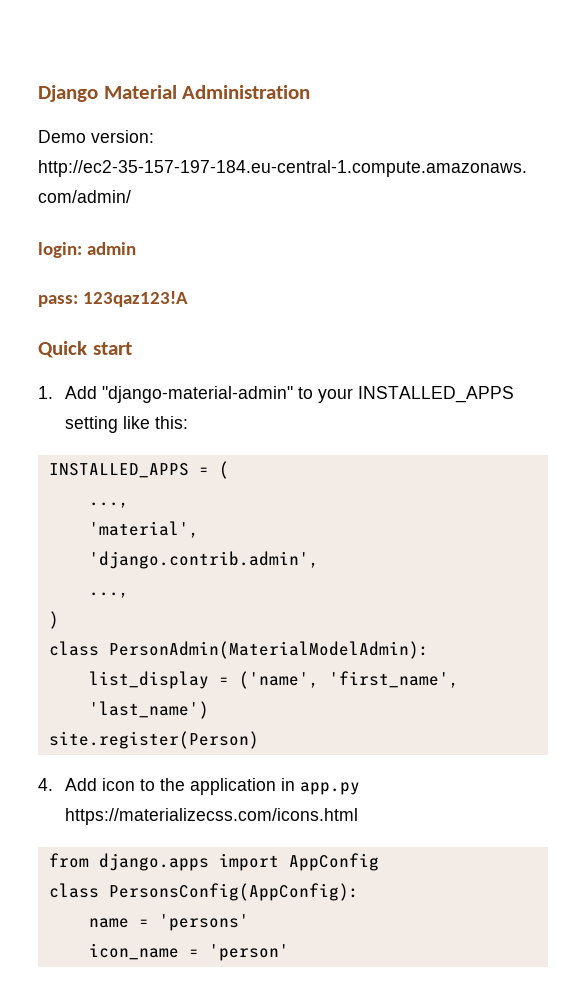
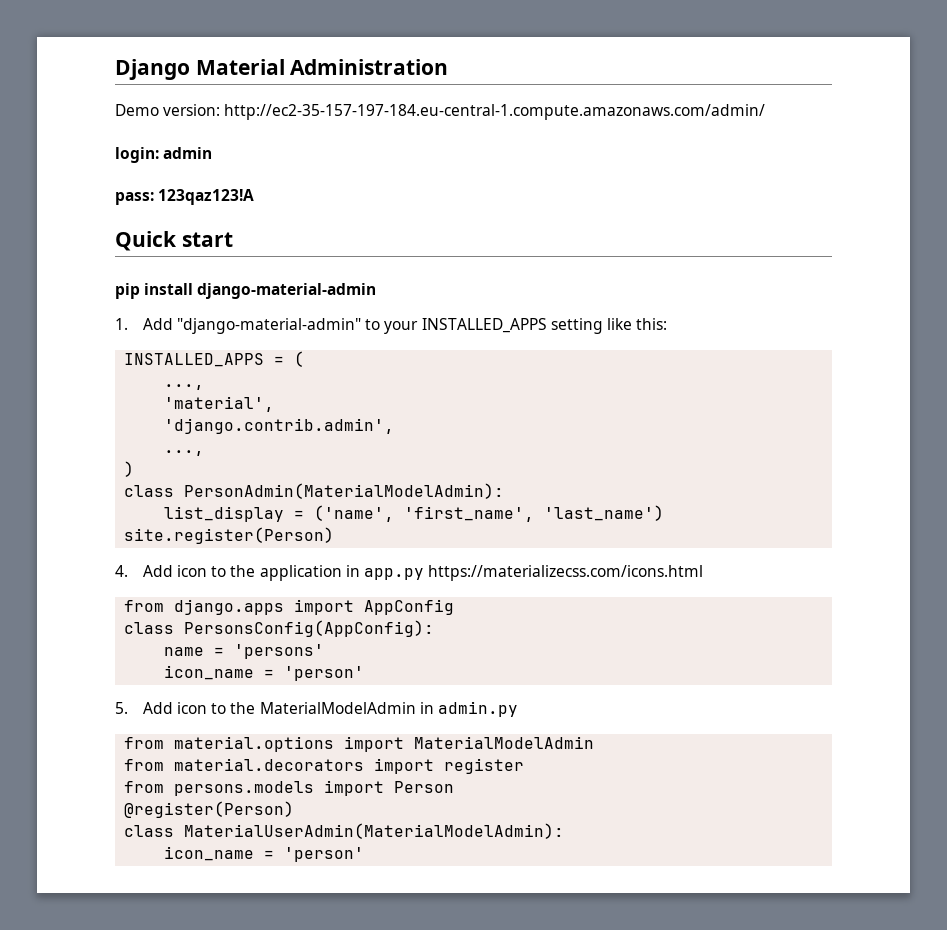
+ pip install django-material-admin
+ 5. Add icon to the MaterialModelAdmin in admin.py
+ from material.options import MaterialModelAdmin
+ from material.decorators import register
+ from persons.models import Person
+ @register(Person)
+ class MaterialUserAdmin(MaterialModelAdmin):
+ icon_name = 'person'

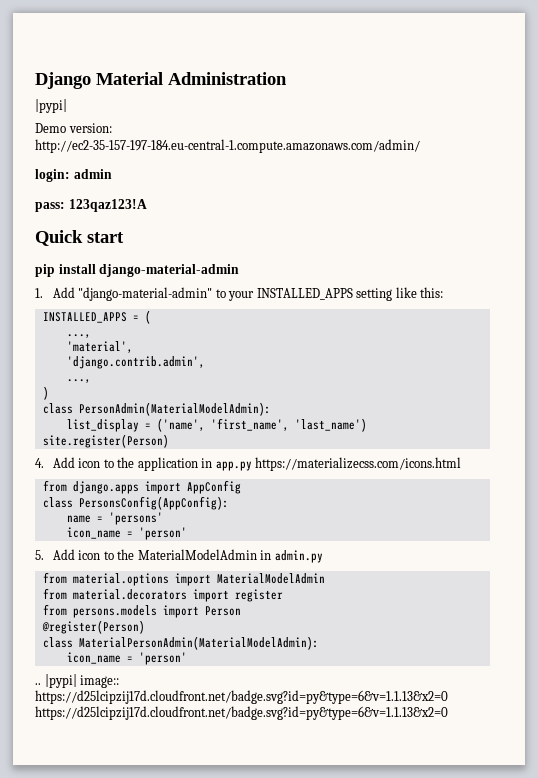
  Django Material Administration
+ |pypi|
- class MaterialUserAdmin(MaterialModelAdmin):
+ class MaterialPersonAdmin(MaterialModelAdmin):
  icon_name = 'person'
+ .. |pypi| image:: https://d25lcipzij17d.cloudfront.net/badge.svg?id=py&type=6&v=1.1.13&x2=0 https://d25lcipzij17d.cloudfront.net/badge.svg?id=py&type=6&v=1.1.13&x2=0

